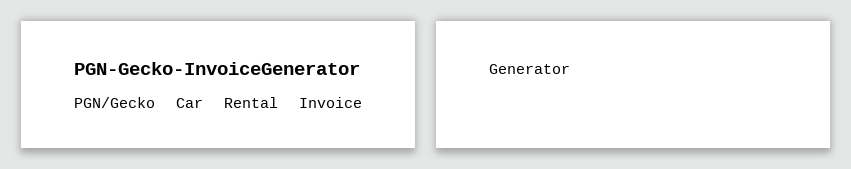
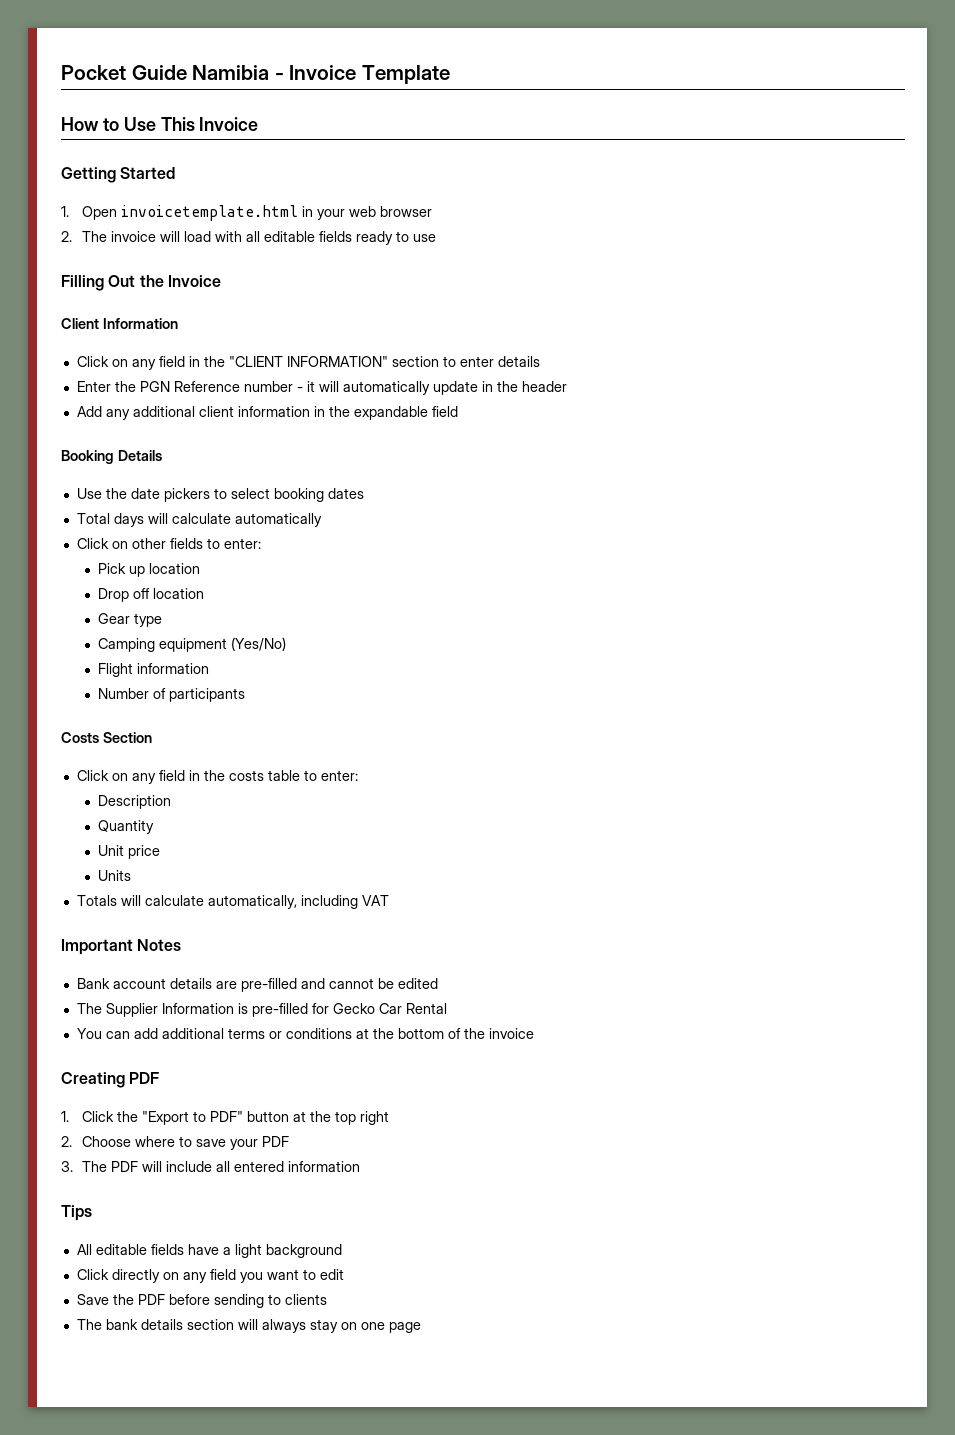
- PGN-Gecko-InvoiceGenerator
- PGN/Gecko Car Rental Invoice Generator
+ Pocket Guide Namibia - Invoice Template
+ How to Use This Invoice
+ Getting Started
+ 1. Open invoicetemplate.html in your web browser
+ 2. The invoice will load with all editable fields ready to use
+ Filling Out the Invoice
+ Client Information
+ Click on any field in the "CLIENT INFORMATION" section to enter details
+ Enter the PGN Reference number - it will automatically update in the header
+ Add any additional client information in the expandable field
+ Booking Details
+ Use the date pickers to select booking dates
+ Total days will calculate automatically
+ Click on other fields to enter:
+ Pick up location
+ Drop off location
+ Gear type
+ Camping equipment (Yes/No)
+ Flight information
+ Number of participants
+ Costs Section
+ Click on any field in the costs table to enter:
+ Description
+ Quantity
+ Unit price
+ Units
+ Totals will calculate automatically, including VAT
+ Important Notes
+ Bank account details are pre-filled and cannot be edited
+ The Supplier Information is pre-filled for Gecko Car Rental
+ You can add additional terms or conditions at the bottom of the invoice
+ Creating PDF
+ 1. Click the "Export to PDF" button at the top right
+ 2. Choose where to save your PDF
+ 3. The PDF will include all entered information
+ Tips
+ All editable fields have a light background
+ Click directly on any field you want to edit
+ Save the PDF before sending to clients
+ The bank details section will always stay on one page

